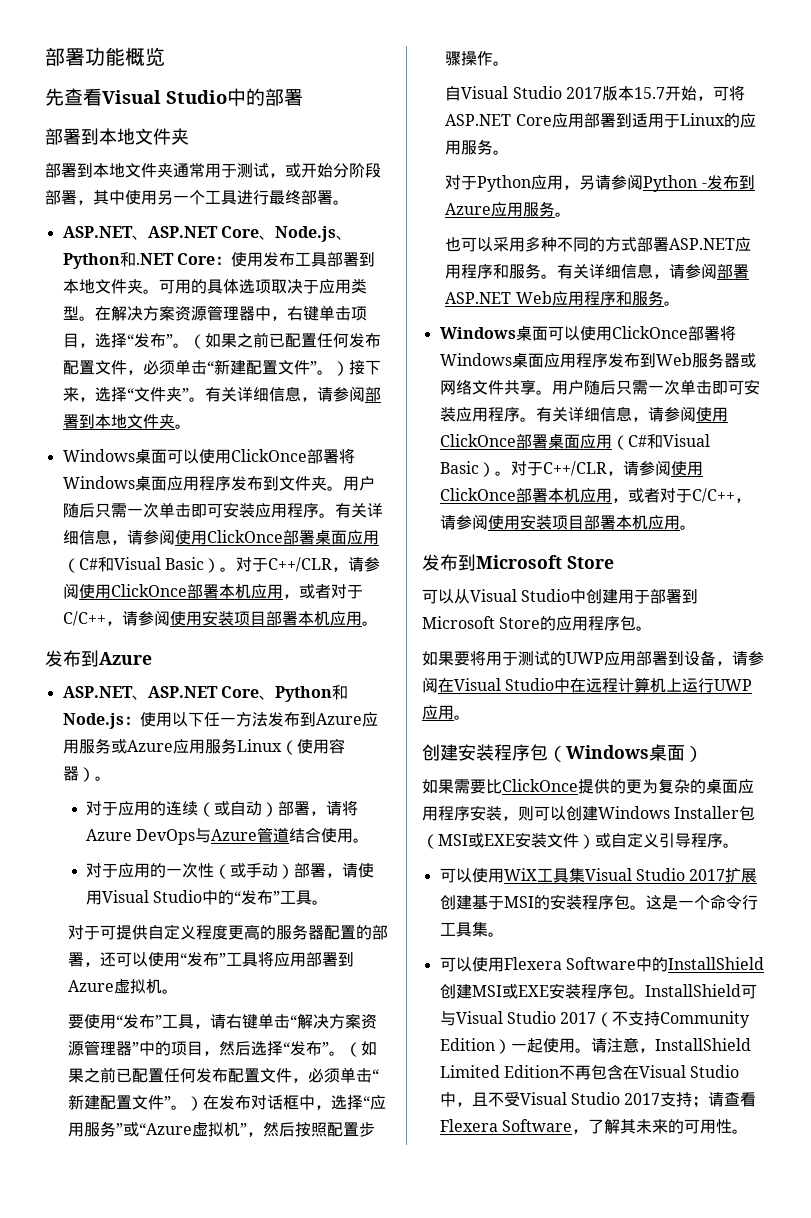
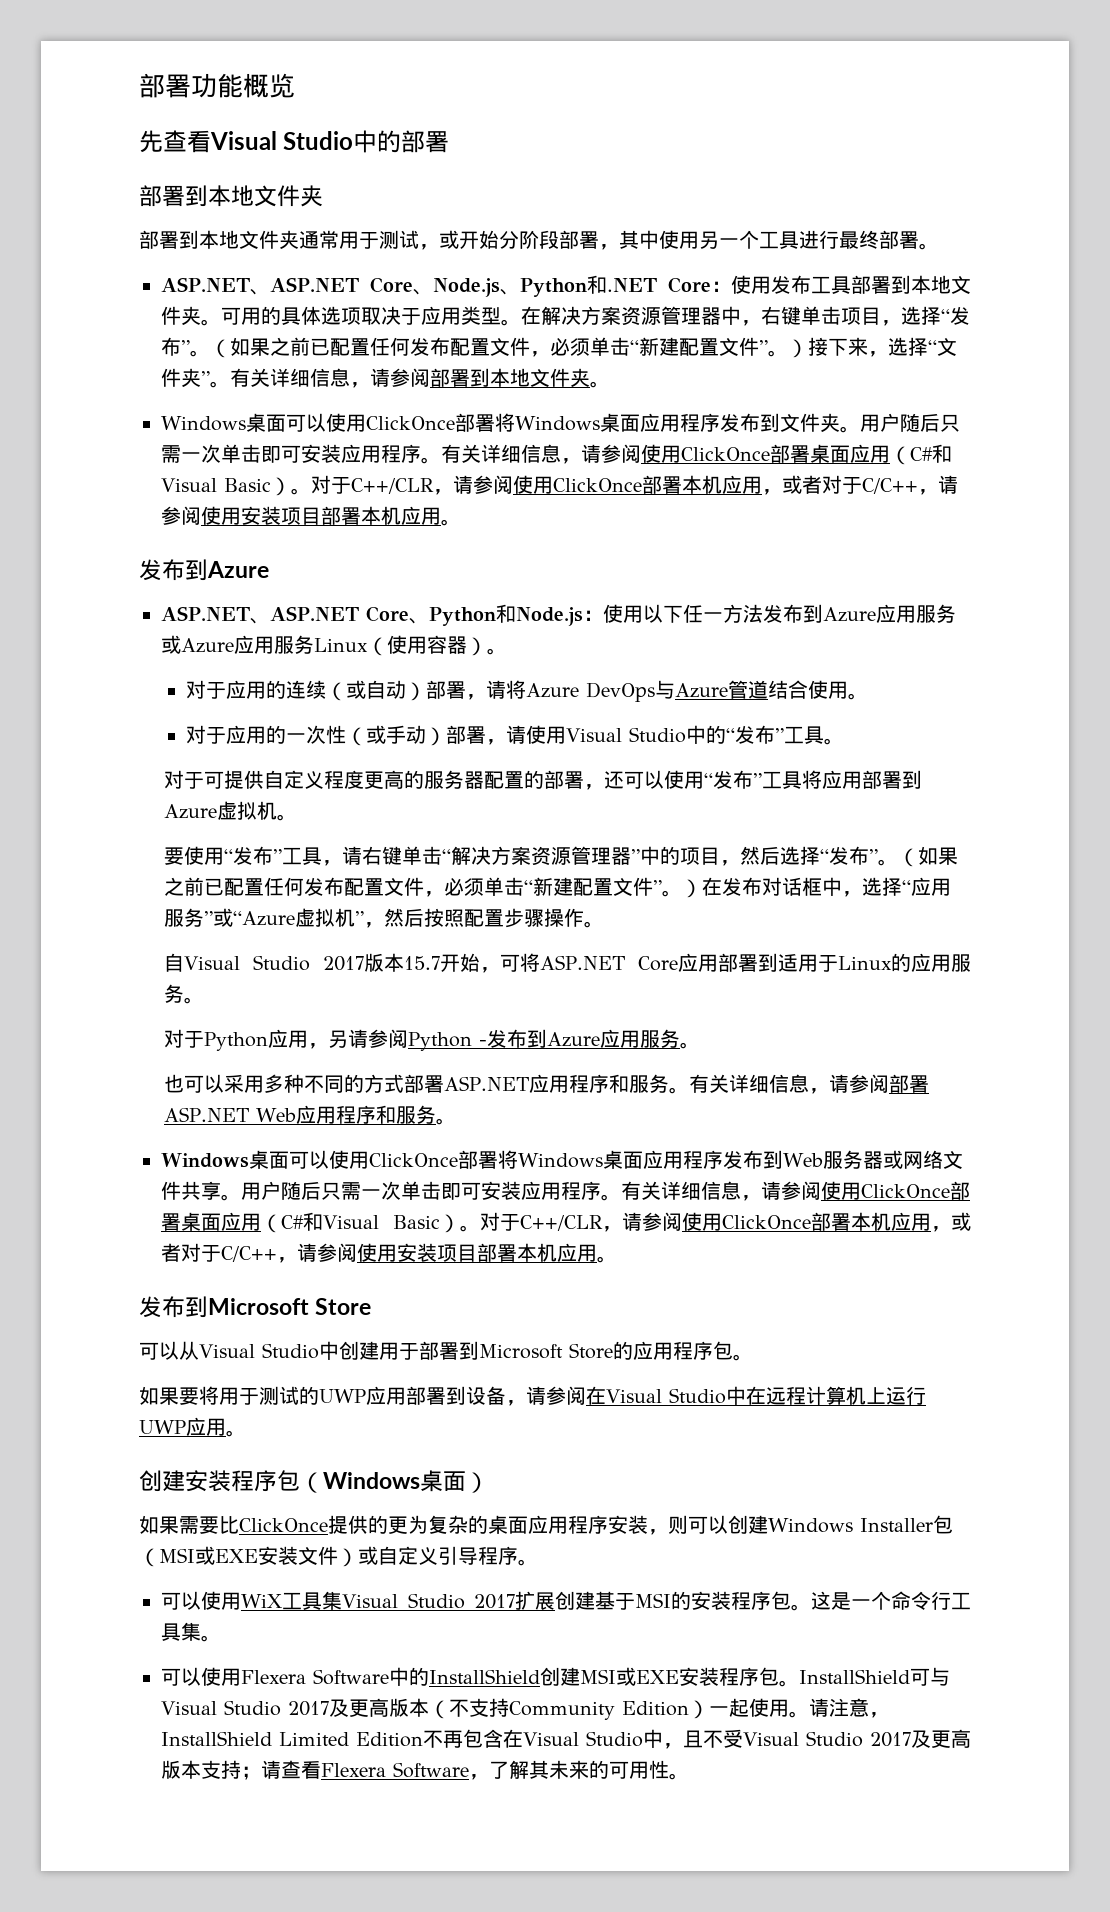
- InstallShield可与Visual Studio 2017（不支持Community Edition）一起使用。
+ InstallShield可与Visual Studio 2017及更高版本（不支持Community Edition）一起使用。
- 请注意，InstallShield Limited Edition不再包含在Visual Studio中，且不受Visual Studio 2017支持；请查看Flexera Software，了解其未来的可用性。
+ 请注意，InstallShield Limited Edition不再包含在Visual Studio中，且不受Visual Studio 2017及更高版本支持；请查看Flexera Software，了解其未来的可用性。

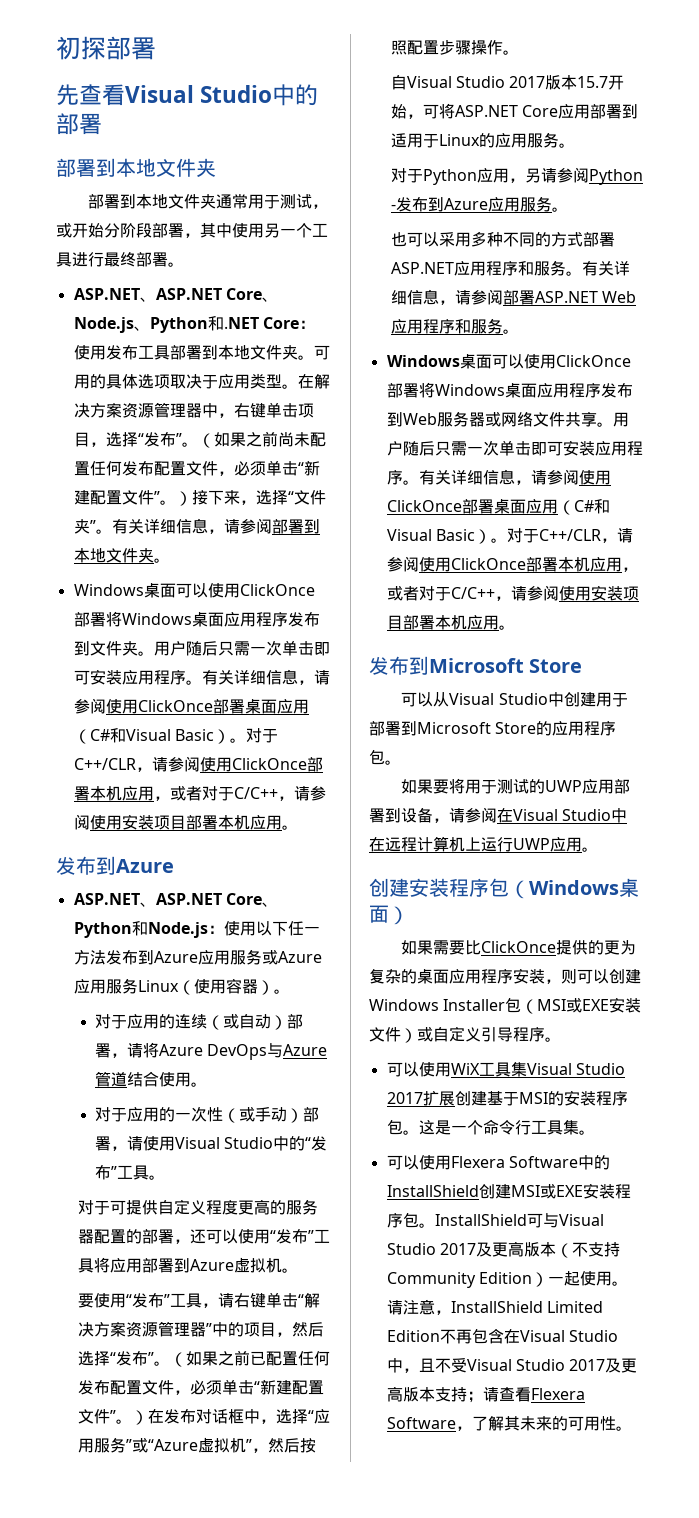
- 部署功能概览
+ 初探部署
- （如果之前已配置任何发布配置文件，必须单击“新建配置文件”。）接下来，选择“文件夹”。
+ （如果之前尚未配置任何发布配置文件，必须单击“新建配置文件”。）接下来，选择“文件夹”。

